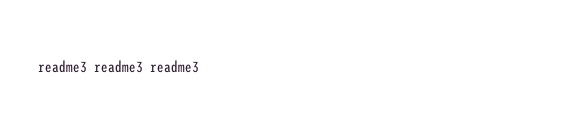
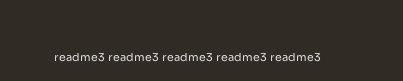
- readme3 readme3 readme3
+ readme3 readme3 readme3 readme3 readme3

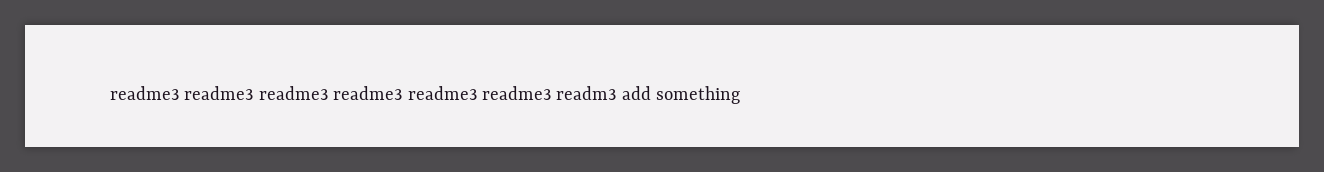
- readme3 readme3 readme3 readme3 readme3
+ readme3 readme3 readme3 readme3 readme3 readme3 readm3 add something

